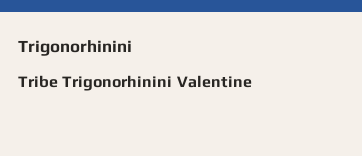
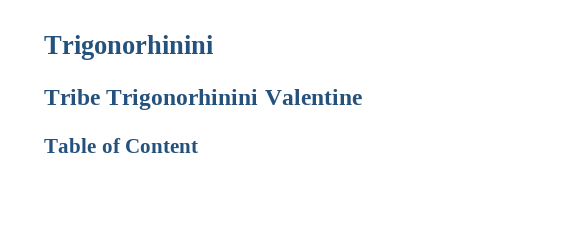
+ Table of Content

